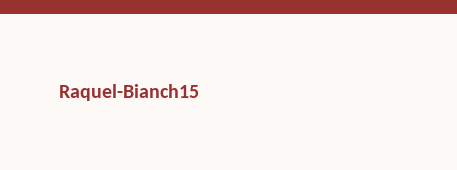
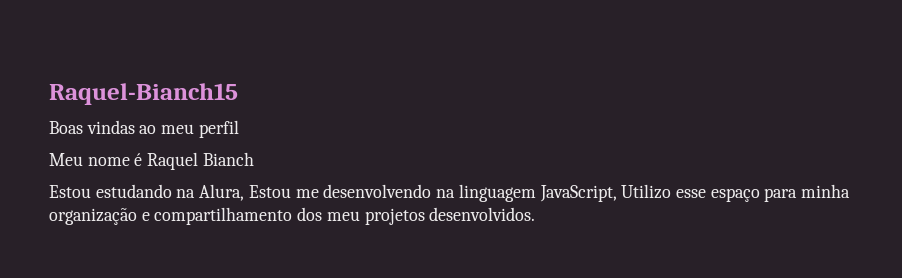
+ Boas vindas ao meu perfil
+ Meu nome é Raquel Bianch
+ Estou estudando na Alura, Estou me desenvolvendo na linguagem JavaScript, Utilizo esse espaço para minha organização e compartilhamento dos meu projetos desenvolvidos.

